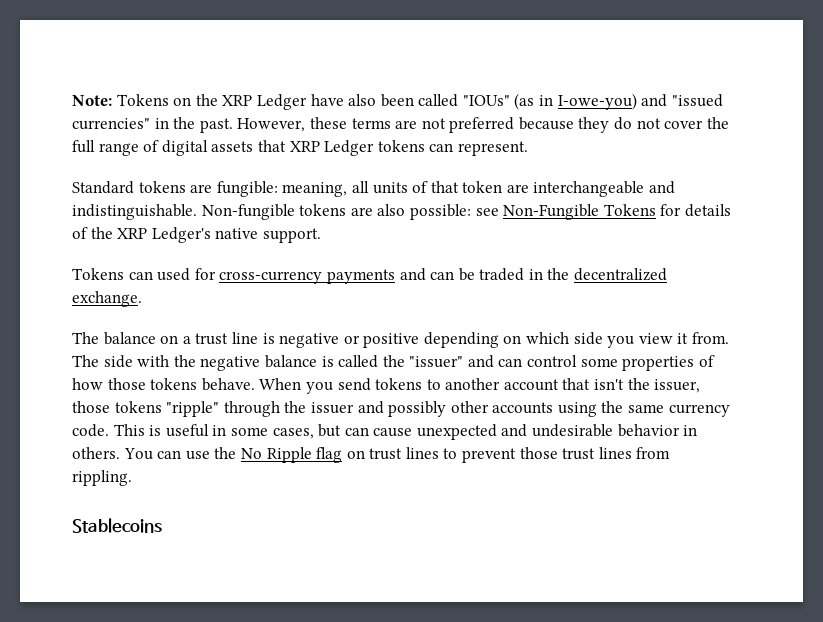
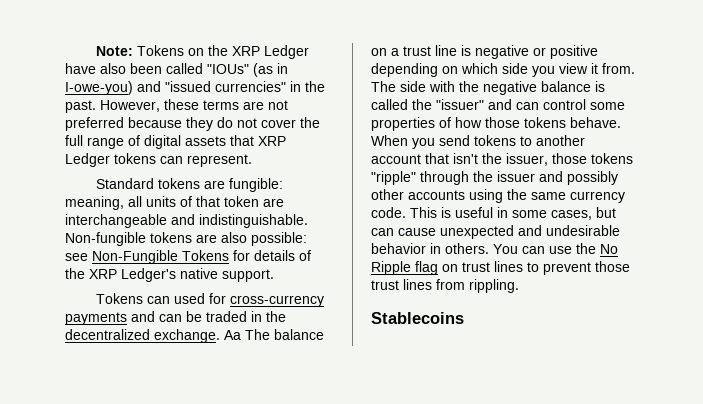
- Tokens can used for cross-currency payments and can be traded in the decentralized exchange.
- The balance on a trust line is negative or positive depending on which side you view it from.
+ Tokens can used for cross-currency payments and can be traded in the decentralized exchange. Aa The balance on a trust line is negative or positive depending on which side you view it from.

